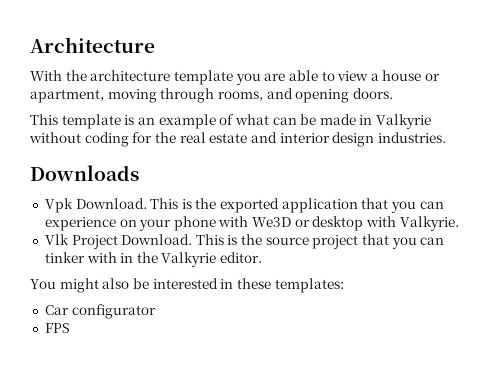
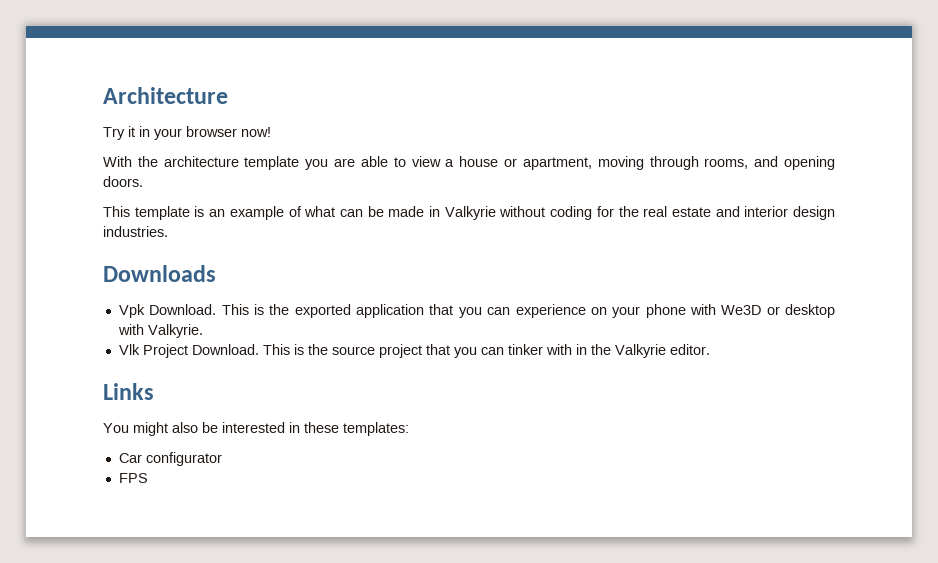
+ Try it in your browser now!
+ Links

